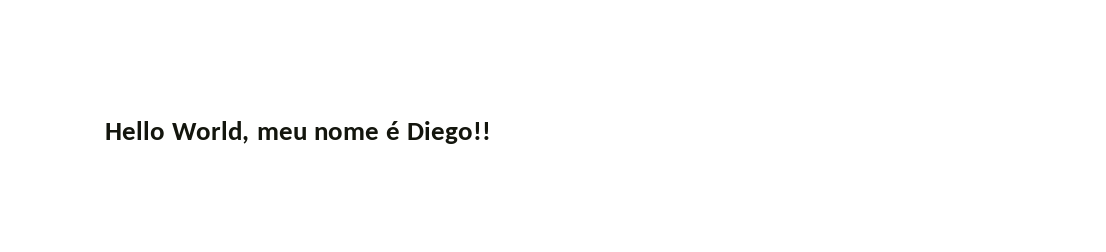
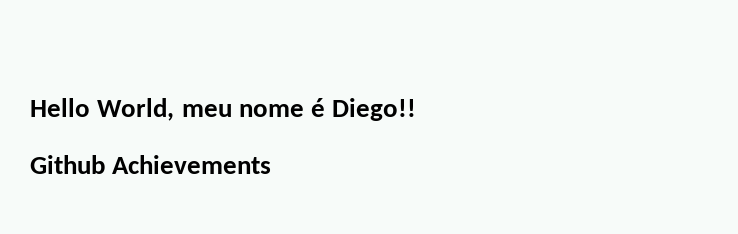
+ Github Achievements

